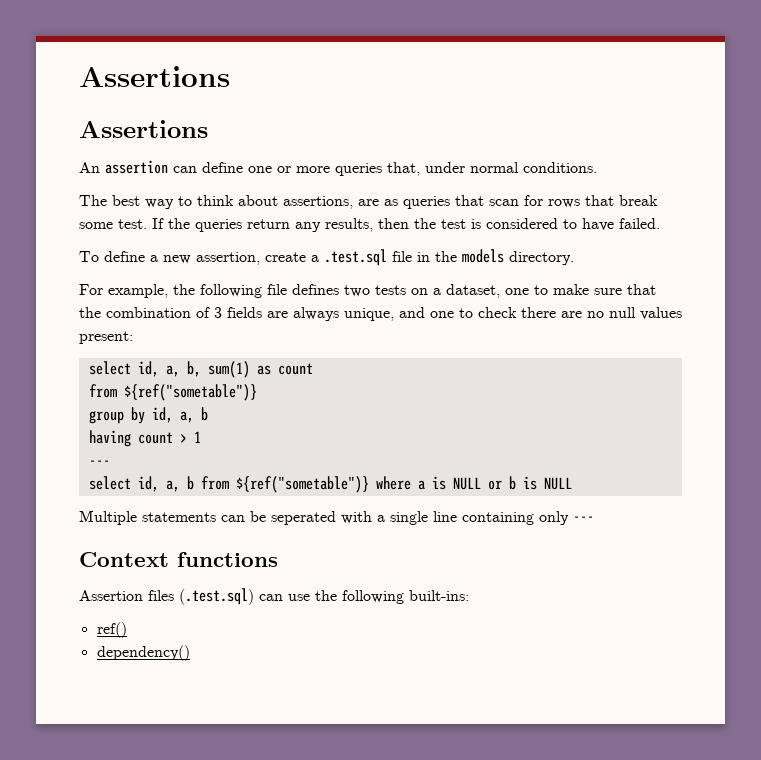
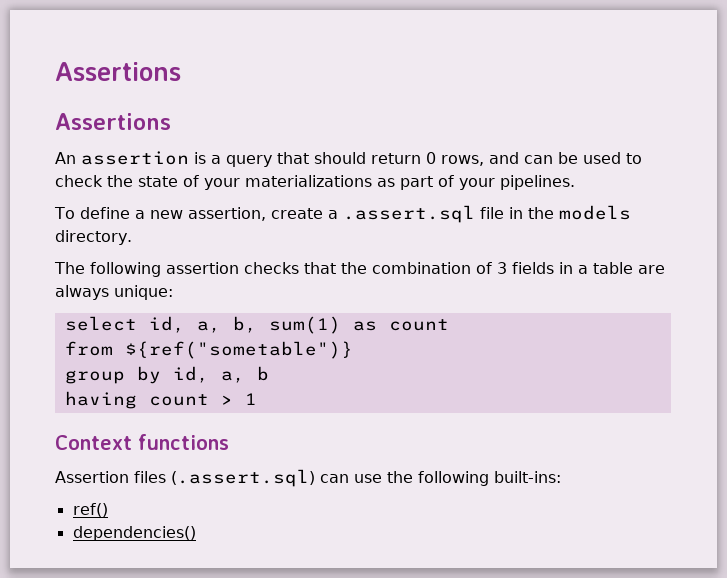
- An assertion can define one or more queries that, under normal conditions.
- The best way to think about assertions, are as queries that scan for rows that break some test. If the queries return any results, then the test is considered to have failed.
+ An assertion is a query that should return 0 rows, and can be used to check the state of your materializations as part of your pipelines.
- To define a new assertion, create a .test.sql file in the models directory.
+ To define a new assertion, create a .assert.sql file in the models directory.
- For example, the following file defines two tests on a dataset, one to make sure that the combination of 3 fields are always unique, and one to check there are no null values present:
+ The following assertion checks that the combination of 3 fields in a table are always unique:
  having count > 1
- ---
- select id, a, b from ${ref("sometable")} where a is NULL or b is NULL
- Multiple statements can be seperated with a single line containing only ---
- Assertion files (.test.sql) can use the following built-ins:
+ Assertion files (.assert.sql) can use the following built-ins:
- dependency()
+ dependencies()

